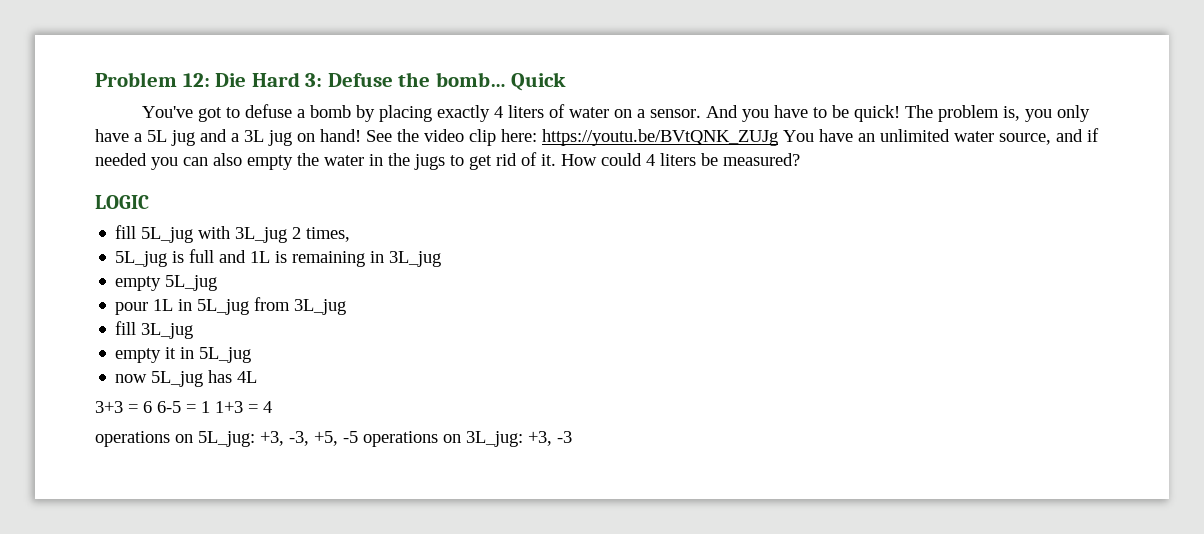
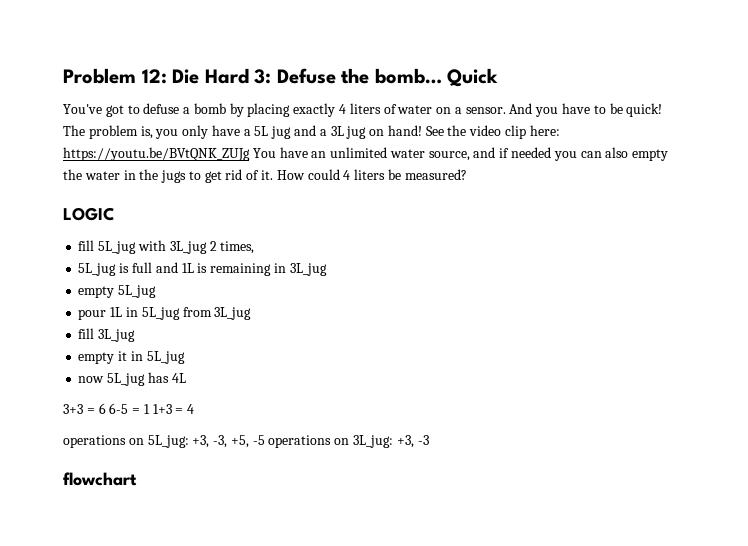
+ flowchart

